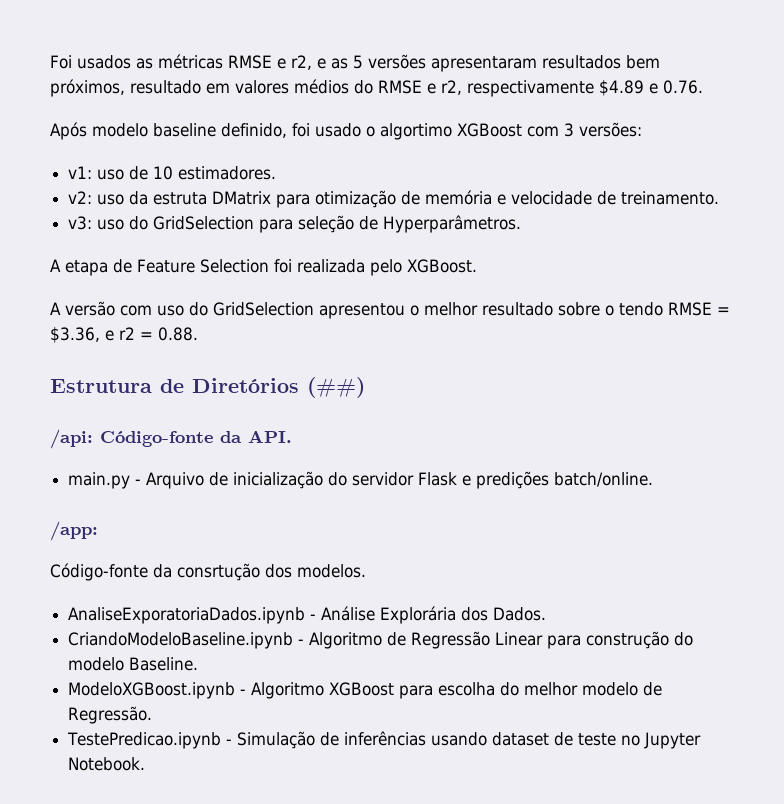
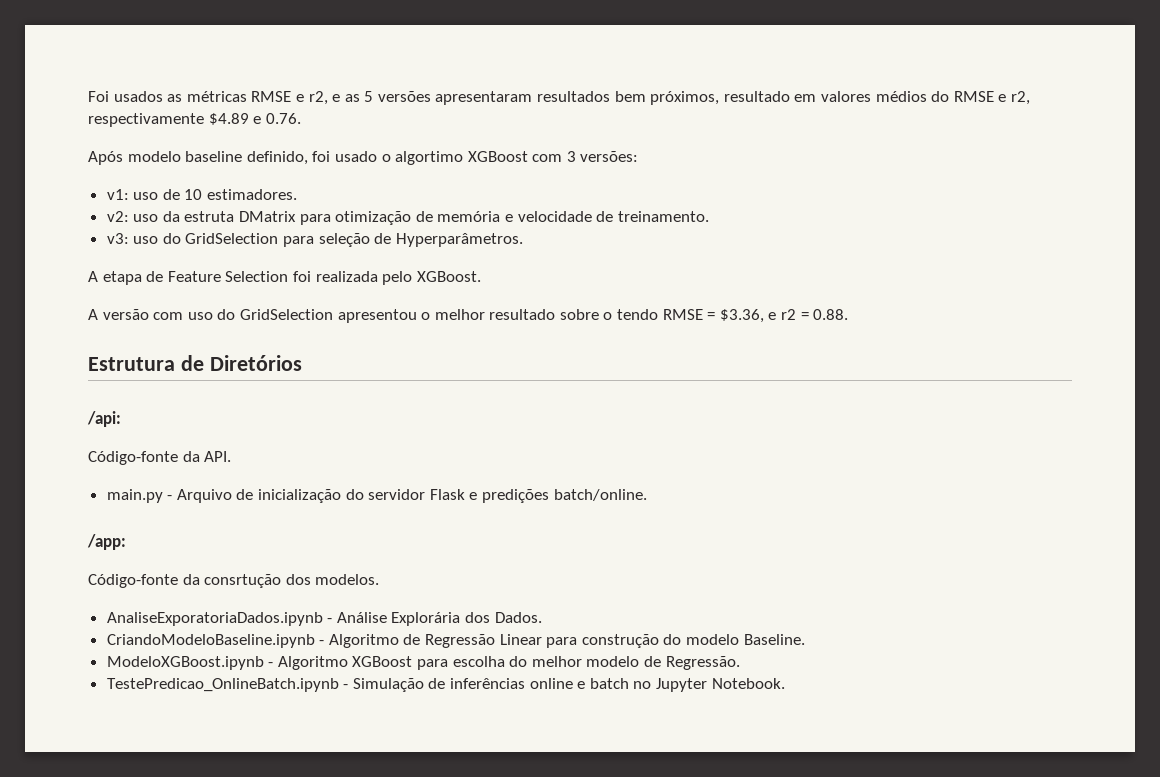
- Estrutura de Diretórios (##)
+ Estrutura de Diretórios
- /api: Código-fonte da API.
+ /api:
+ Código-fonte da API.
- TestePredicao.ipynb - Simulação de inferências usando dataset de teste no Jupyter Notebook.
+ TestePredicao_OnlineBatch.ipynb - Simulação de inferências online e batch no Jupyter Notebook.

